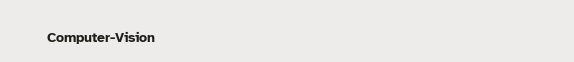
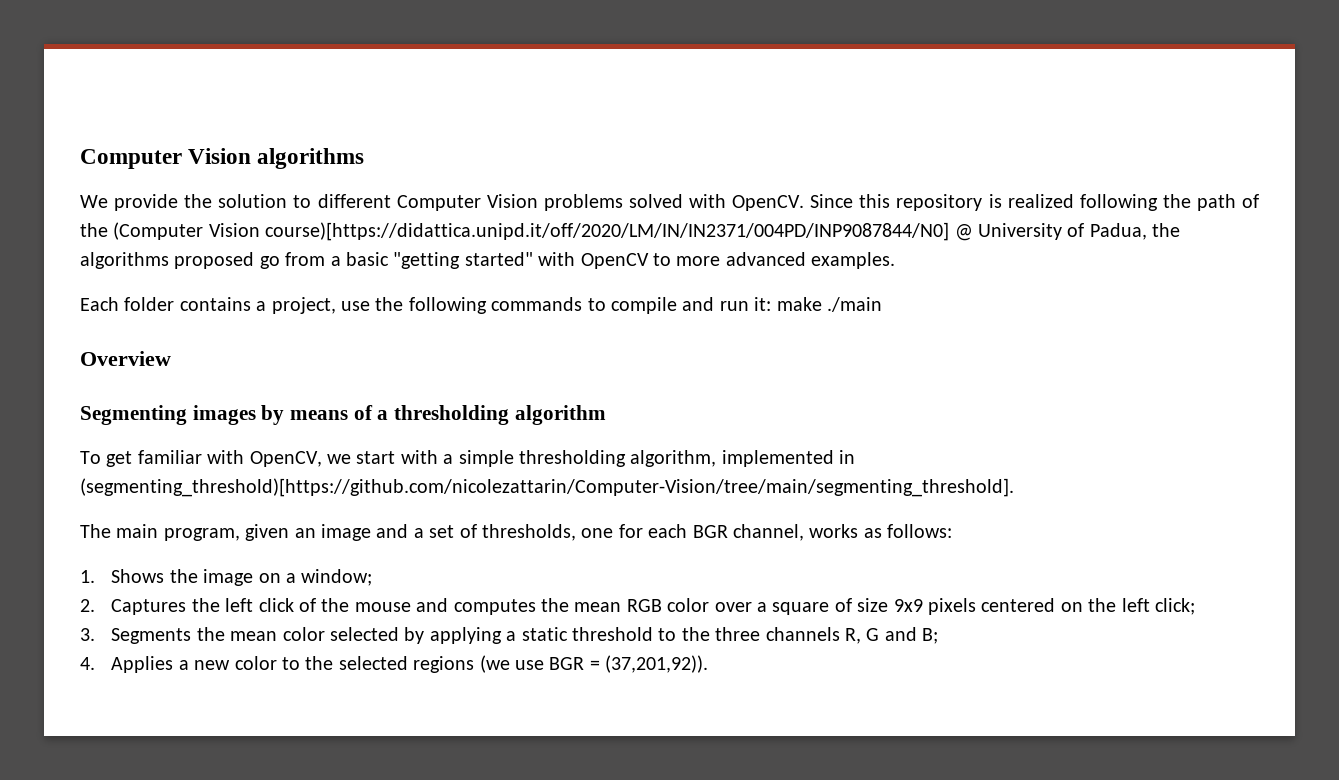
- Computer-Vision
+ Computer Vision algorithms
+ We provide the solution to different Computer Vision problems solved with OpenCV. Since this repository is realized following the path of the (Computer Vision course)[https://didattica.unipd.it/off/2020/LM/IN/IN2371/004PD/INP9087844/N0] @ University of Padua, the algorithms proposed go from a basic "getting started" with OpenCV to more advanced examples.
+ Each folder contains a project, use the following commands to compile and run it: make ./main
+ Overview
+ Segmenting images by means of a thresholding algorithm
+ To get familiar with OpenCV, we start with a simple thresholding algorithm, implemented in (segmenting_threshold)[https://github.com/nicolezattarin/Computer-Vision/tree/main/segmenting_threshold].
+ The main program, given an image and a set of thresholds, one for each BGR channel, works as follows:
+ 1. Shows the image on a window;
+ 2. Captures the left click of the mouse and computes the mean RGB color over a square of size 9x9 pixels centered on the left click;
+ 3. Segments the mean color selected by applying a static threshold to the three channels R, G and B;
+ 4. Applies a new color to the selected regions (we use BGR = (37,201,92)).

